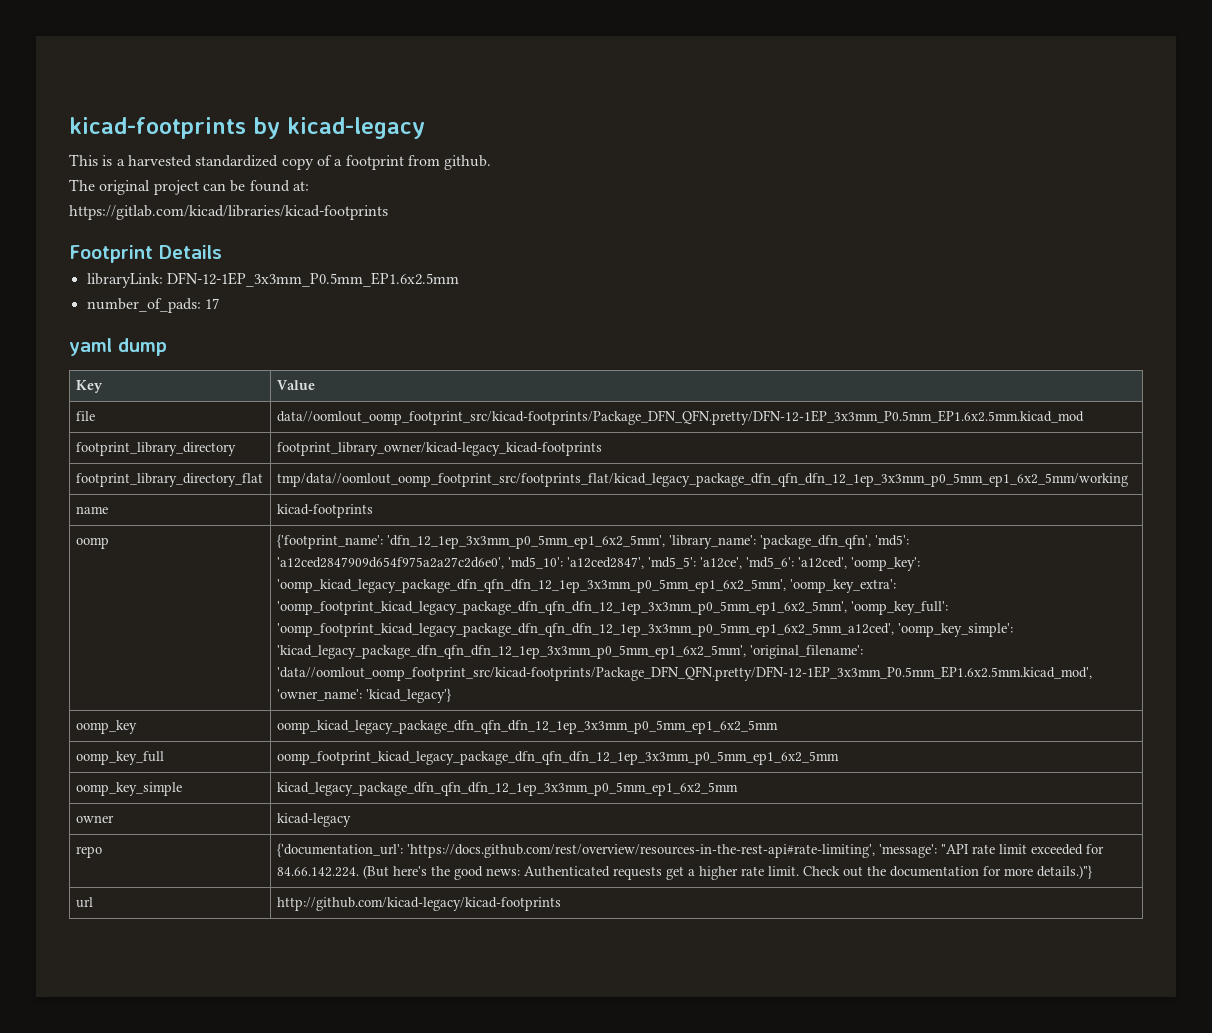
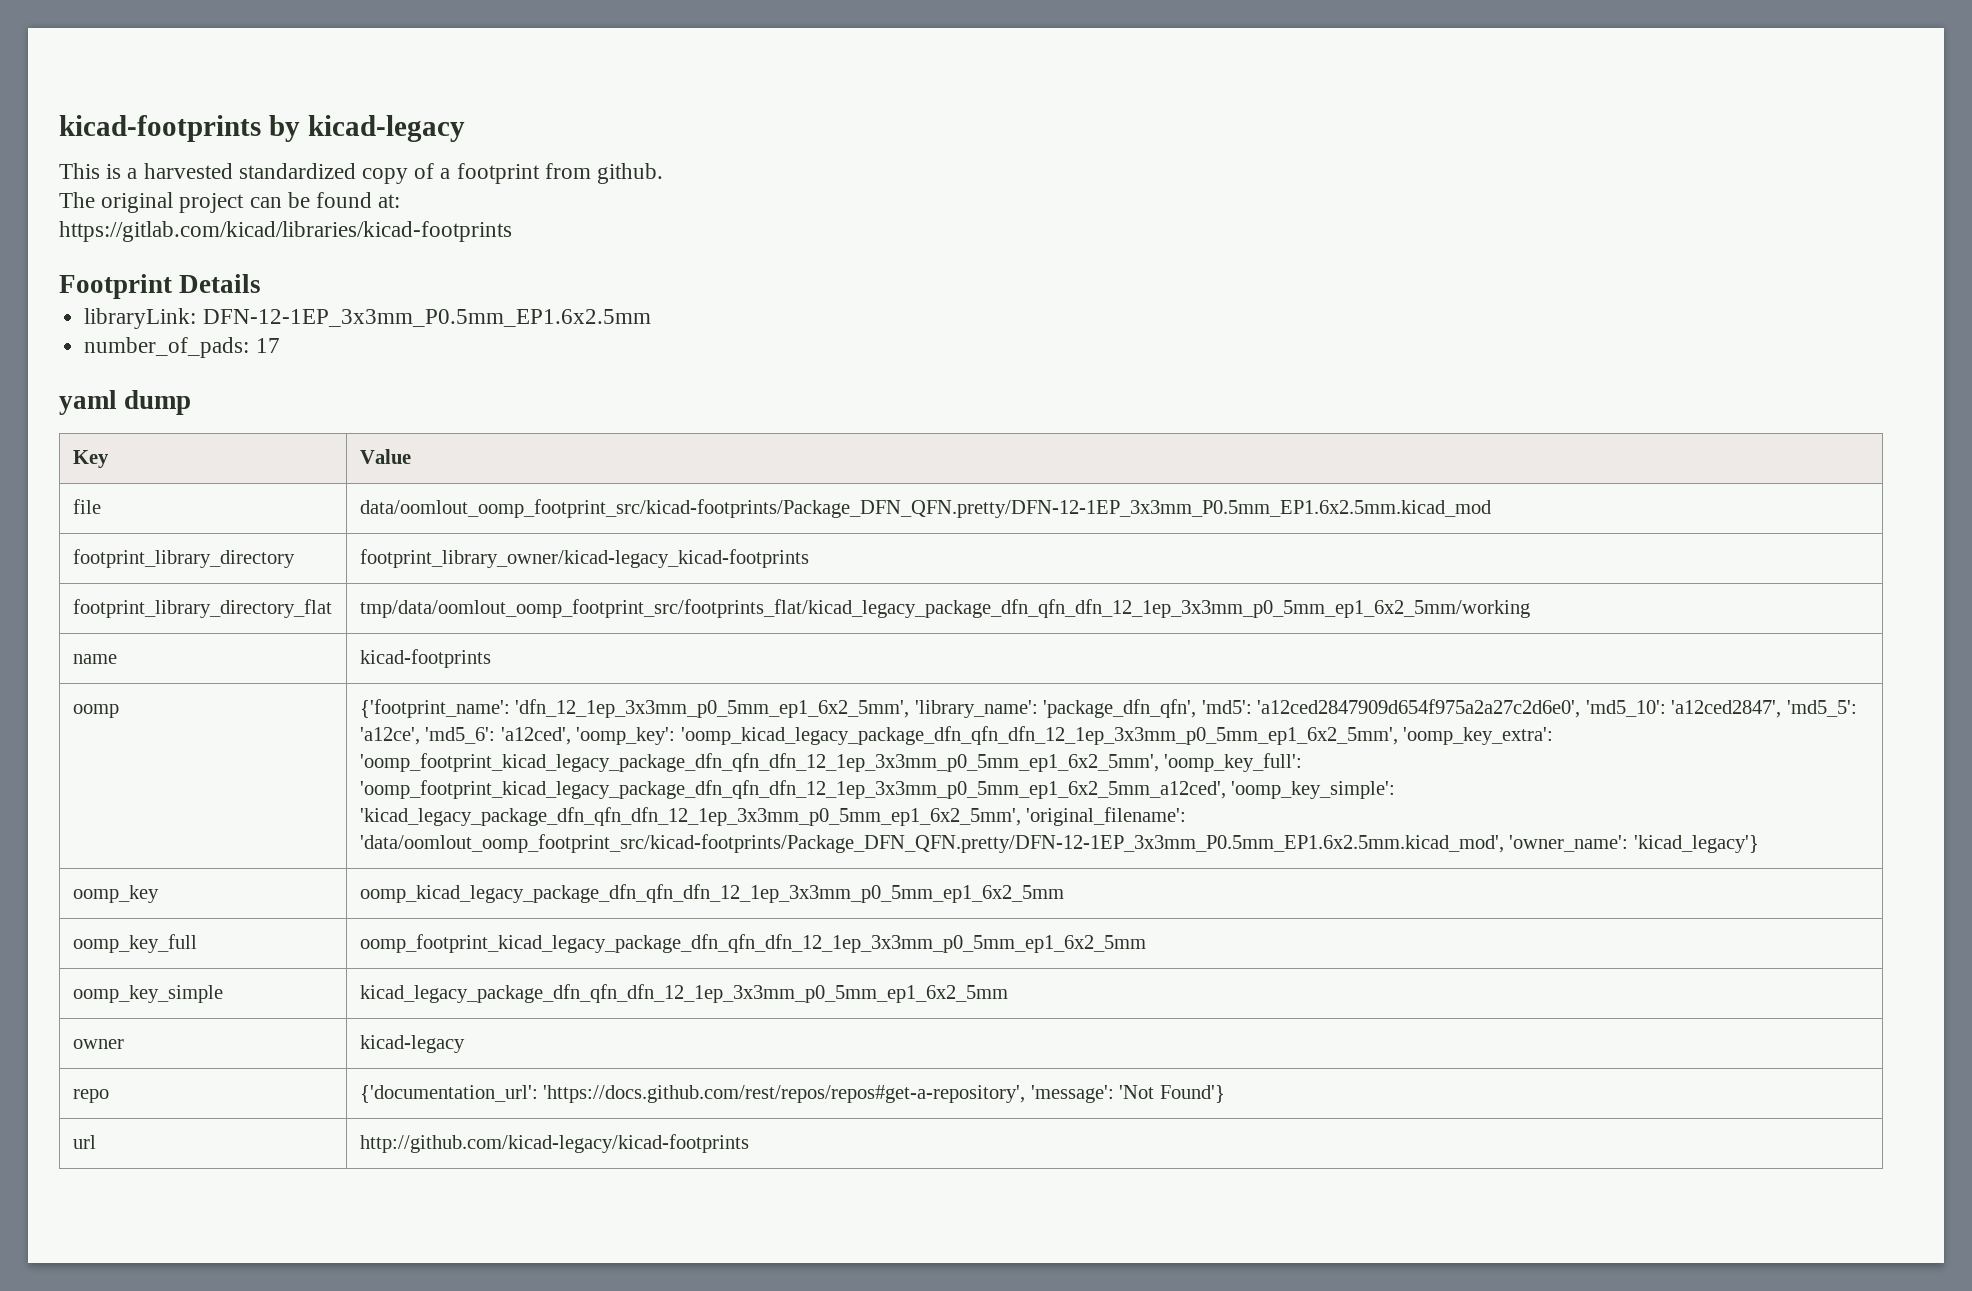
- file | data//oomlout_oomp_footprint_src/kicad-footprints/Package_DFN_QFN.pretty/DFN-12-1EP_3x3mm_P0.5mm_EP1.6x2.5mm.kicad_mod
+ file | data/oomlout_oomp_footprint_src/kicad-footprints/Package_DFN_QFN.pretty/DFN-12-1EP_3x3mm_P0.5mm_EP1.6x2.5mm.kicad_mod
- footprint_library_directory_flat | tmp/data//oomlout_oomp_footprint_src/footprints_flat/kicad_legacy_package_dfn_qfn_dfn_12_1ep_3x3mm_p0_5mm_ep1_6x2_5mm/working
+ footprint_library_directory_flat | tmp/data/oomlout_oomp_footprint_src/footprints_flat/kicad_legacy_package_dfn_qfn_dfn_12_1ep_3x3mm_p0_5mm_ep1_6x2_5mm/working
- oomp | {'footprint_name': 'dfn_12_1ep_3x3mm_p0_5mm_ep1_6x2_5mm', 'library_name': 'package_dfn_qfn', 'md5': 'a12ced2847909d654f975a2a27c2d6e0', 'md5_10': 'a12ced2847', 'md5_5': 'a12ce', 'md5_6': 'a12ced', 'oomp_key': 'oomp_kicad_legacy_package_dfn_qfn_dfn_12_1ep_3x3mm_p0_5mm_ep1_6x2_5mm', 'oomp_key_extra': 'oomp_footprint_kicad_legacy_package_dfn_qfn_dfn_12_1ep_3x3mm_p0_5mm_ep1_6x2_5mm', 'oomp_key_full': 'oomp_footprint_kicad_legacy_package_dfn_qfn_dfn_12_1ep_3x3mm_p0_5mm_ep1_6x2_5mm_a12ced', 'oomp_key_simple': 'kicad_legacy_package_dfn_qfn_dfn_12_1ep_3x3mm_p0_5mm_ep1_6x2_5mm', 'original_filename': 'data//oomlout_oomp_footprint_src/kicad-footprints/Package_DFN_QFN.pretty/DFN-12-1EP_3x3mm_P0.5mm_EP1.6x2.5mm.kicad_mod', 'owner_name': 'kicad_legacy'}
+ oomp | {'footprint_name': 'dfn_12_1ep_3x3mm_p0_5mm_ep1_6x2_5mm', 'library_name': 'package_dfn_qfn', 'md5': 'a12ced2847909d654f975a2a27c2d6e0', 'md5_10': 'a12ced2847', 'md5_5': 'a12ce', 'md5_6': 'a12ced', 'oomp_key': 'oomp_kicad_legacy_package_dfn_qfn_dfn_12_1ep_3x3mm_p0_5mm_ep1_6x2_5mm', 'oomp_key_extra': 'oomp_footprint_kicad_legacy_package_dfn_qfn_dfn_12_1ep_3x3mm_p0_5mm_ep1_6x2_5mm', 'oomp_key_full': 'oomp_footprint_kicad_legacy_package_dfn_qfn_dfn_12_1ep_3x3mm_p0_5mm_ep1_6x2_5mm_a12ced', 'oomp_key_simple': 'kicad_legacy_package_dfn_qfn_dfn_12_1ep_3x3mm_p0_5mm_ep1_6x2_5mm', 'original_filename': 'data/oomlout_oomp_footprint_src/kicad-footprints/Package_DFN_QFN.pretty/DFN-12-1EP_3x3mm_P0.5mm_EP1.6x2.5mm.kicad_mod', 'owner_name': 'kicad_legacy'}
- repo | {'documentation_url': 'https://docs.github.com/rest/overview/resources-in-the-rest-api#rate-limiting', 'message': "API rate limit exceeded for 84.66.142.224. (But here's the good news: Authenticated requests get a higher rate limit. Check out the documentation for more details.)"}
+ repo | {'documentation_url': 'https://docs.github.com/rest/repos/repos#get-a-repository', 'message': 'Not Found'}

